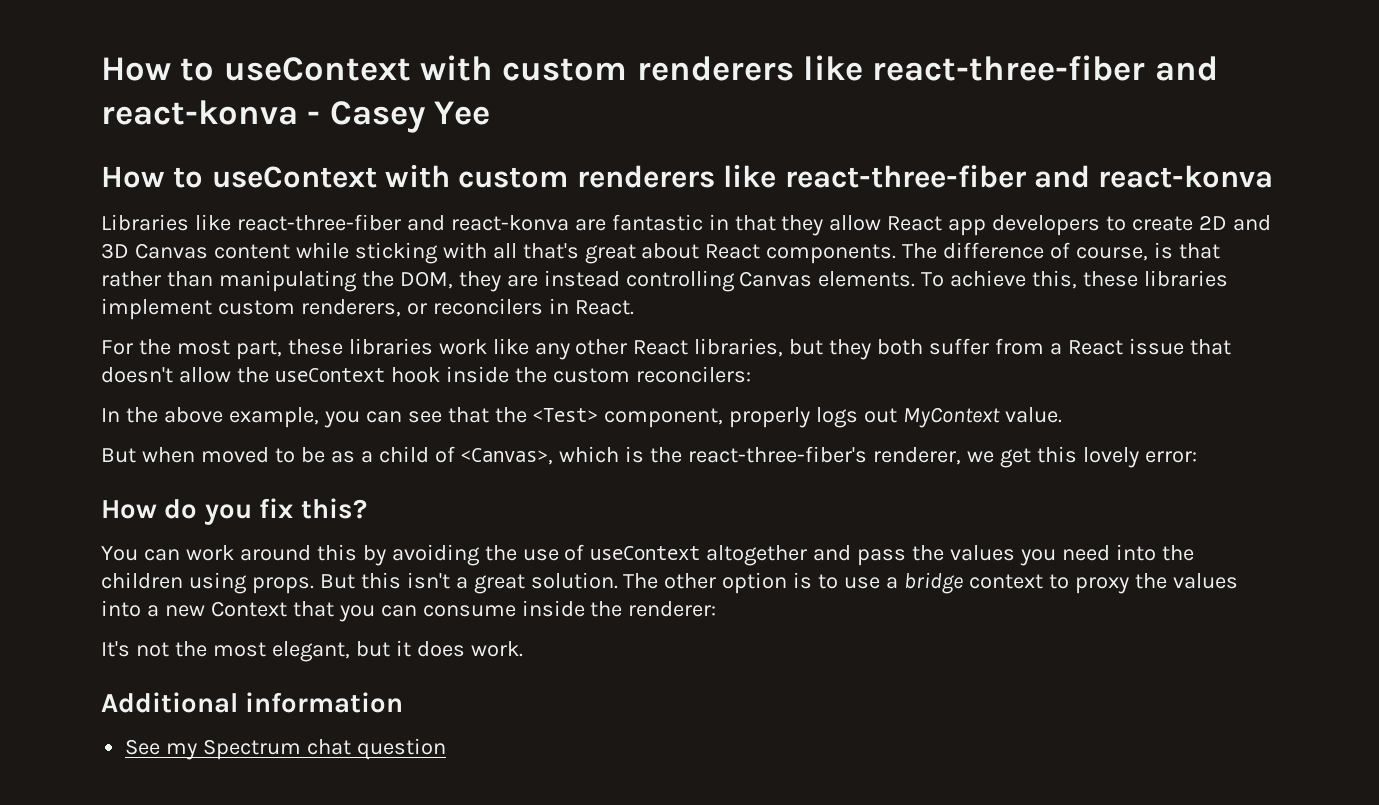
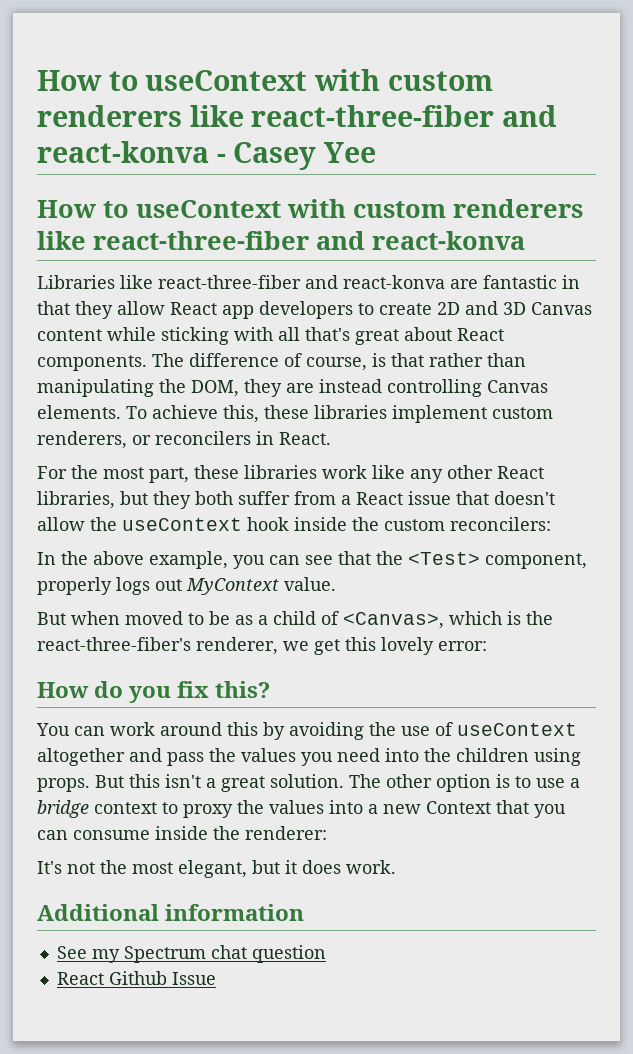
+ React Github Issue

